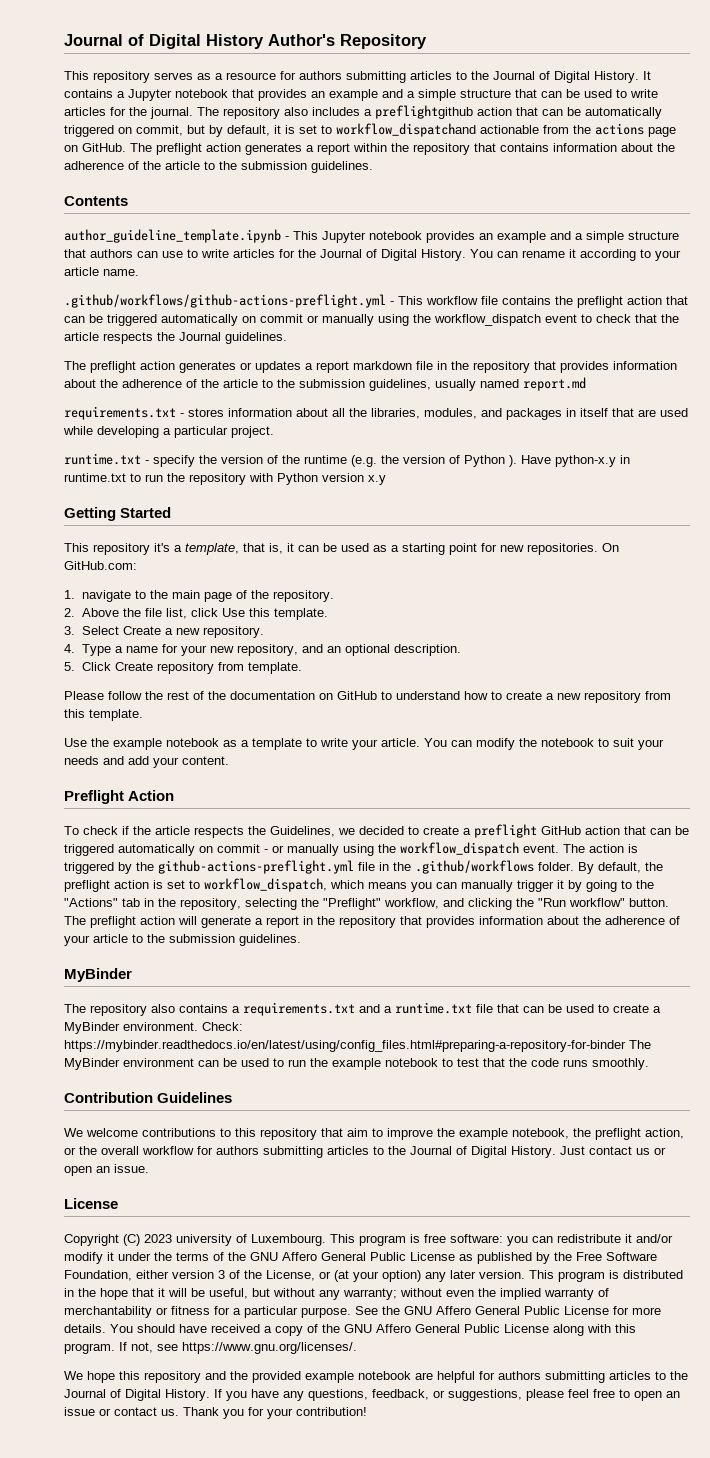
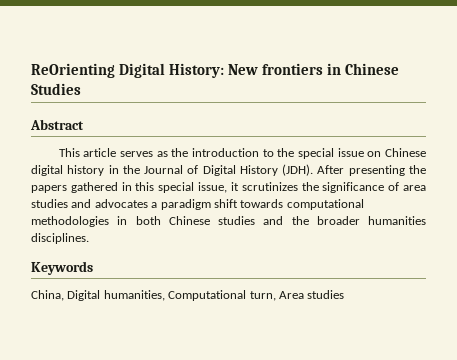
- Journal of Digital History Author's Repository
- This repository serves as a resource for authors submitting articles to the Journal of Digital History. It contains a Jupyter notebook that provides an example and a simple structure that can be used to write articles for the journal. The repository also includes a preflightgithub action that can be automatically triggered on commit, but by default, it is set to workflow_dispatchand actionable from the actions page on GitHub. The preflight action generates a report within the repository that contains information about the adherence of the article to the submission guidelines.
- Contents
- author_guideline_template.ipynb - This Jupyter notebook provides an example and a simple structure that authors can use to write articles for the Journal of Digital History. You can rename it according to your article name.
- .github/workflows/github-actions-preflight.yml - This workflow file contains the preflight action that can be triggered automatically on commit or manually using the workflow_dispatch event to check that the article respects the Journal guidelines.
- The preflight action generates or updates a report markdown file in the repository that provides information about the adherence of the article to the submission guidelines, usually named report.md
- requirements.txt - stores information about all the libraries, modules, and packages in itself that are used while developing a particular project.
- runtime.txt - specify the version of the runtime (e.g. the version of Python ). Have python-x.y in runtime.txt to run the repository with Python version x.y
- Getting Started
- This repository it's a template, that is, it can be used as a starting point for new repositories. On GitHub.com:
- 1. navigate to the main page of the repository.
- 2. Above the file list, click Use this template.
- 3. Select Create a new repository.
- 4. Type a name for your new repository, and an optional description.
- 5. Click Create repository from template.
- Please follow the rest of the documentation on GitHub to understand how to create a new repository from this template.
- Use the example notebook as a template to write your article. You can modify the notebook to suit your needs and add your content.
- Preflight Action
- To check if the article respects the Guidelines, we decided to create a preflight GitHub action that can be triggered automatically on commit - or manually using the workflow_dispatch event. The action is triggered by the github-actions-preflight.yml file in the .github/workflows folder. By default, the preflight action is set to workflow_dispatch, which means you can manually trigger it by going to the "Actions" tab in the repository, selecting the "Preflight" workflow, and clicking the "Run workflow" button. The preflight action will generate a report in the repository that provides information about the adherence of your article to the submission guidelines.
- MyBinder
- The repository also contains a requirements.txt and a runtime.txt file that can be used to create a MyBinder environment. Check: https://mybinder.readthedocs.io/en/latest/using/config_files.html#preparing-a-repository-for-binder The MyBinder environment can be used to run the example notebook to test that the code runs smoothly.
- Contribution Guidelines
- We welcome contributions to this repository that aim to improve the example notebook, the preflight action, or the overall workflow for authors submitting articles to the Journal of Digital History. Just contact us or open an issue.
- License
- Copyright (C) 2023 university of Luxembourg. This program is free software: you can redistribute it and/or modify it under the terms of the GNU Affero General Public License as published by the Free Software Foundation, either version 3 of the License, or (at your option) any later version. This program is distributed in the hope that it will be useful, but without any warranty; without even the implied warranty of merchantability or fitness for a particular purpose. See the GNU Affero General Public License for more details. You should have received a copy of the GNU Affero General Public License along with this program. If not, see https://www.gnu.org/licenses/.
- We hope this repository and the provided example notebook are helpful for authors submitting articles to the Journal of Digital History. If you have any questions, feedback, or suggestions, please feel free to open an issue or contact us. Thank you for your contribution!
+ ReOrienting Digital History: New frontiers in Chinese Studies
+ Abstract
+ This article serves as the introduction to the special issue on Chinese digital history in the Journal of Digital History (JDH). After presenting the papers gathered in this special issue, it scrutinizes the significance of area studies and advocates a paradigm shift towards computational methodologies in both Chinese studies and the broader humanities disciplines.
+ Keywords
+ China, Digital humanities, Computational turn, Area studies

